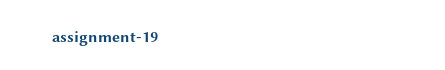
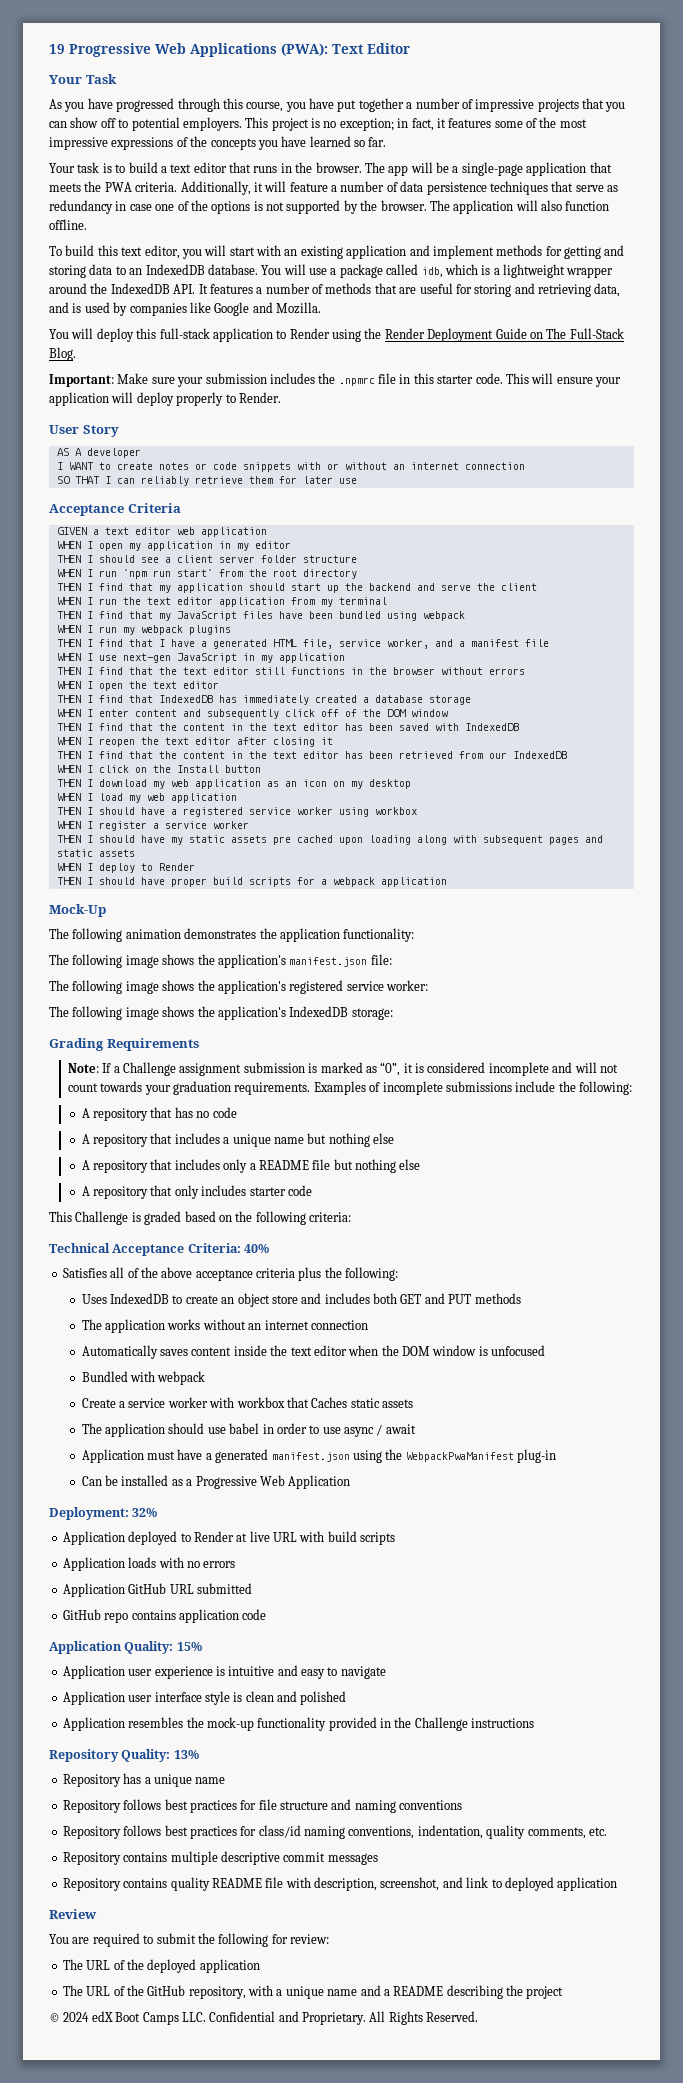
- assignment-19
+ 19 Progressive Web Applications (PWA): Text Editor
+ Your Task
+ As you have progressed through this course, you have put together a number of impressive projects that you can show off to potential employers. This project is no exception; in fact, it features some of the most impressive expressions of the concepts you have learned so far.
+ Your task is to build a text editor that runs in the browser. The app will be a single-page application that meets the PWA criteria. Additionally, it will feature a number of data persistence techniques that serve as redundancy in case one of the options is not supported by the browser. The application will also function offline.
+ To build this text editor, you will start with an existing application and implement methods for getting and storing data to an IndexedDB database. You will use a package called idb, which is a lightweight wrapper around the IndexedDB API. It features a number of methods that are useful for storing and retrieving data, and is used by companies like Google and Mozilla.
+ You will deploy this full-stack application to Render using the Render Deployment Guide on The Full-Stack Blog.
+ Important: Make sure your submission includes the .npmrc file in this starter code. This will ensure your application will deploy properly to Render.
+ User Story
+ AS A developer
+ I WANT to create notes or code snippets with or without an internet connection
+ SO THAT I can reliably retrieve them for later use
+ Acceptance Criteria
+ GIVEN a text editor web application
+ WHEN I open my application in my editor
+ THEN I should see a client server folder structure
+ WHEN I run `npm run start` from the root directory
+ THEN I find that my application should start up the backend and serve the client
+ WHEN I run the text editor application from my terminal
+ THEN I find that my JavaScript files have been bundled using webpack
+ WHEN I run my webpack plugins
+ THEN I find that I have a generated HTML file, service worker, and a manifest file
+ WHEN I use next-gen JavaScript in my application
+ THEN I find that the text editor still functions in the browser without errors
+ WHEN I open the text editor
+ THEN I find that IndexedDB has immediately created a database storage
+ WHEN I enter content and subsequently click off of the DOM window
+ THEN I find that the content in the text editor has been saved with IndexedDB
+ WHEN I reopen the text editor after closing it
+ THEN I find that the content in the text editor has been retrieved from our IndexedDB
+ WHEN I click on the Install button
+ THEN I download my web application as an icon on my desktop
+ WHEN I load my web application
+ THEN I should have a registered service worker using workbox
+ WHEN I register a service worker
+ THEN I should have my static assets pre cached upon loading along with subsequent pages and static assets
+ WHEN I deploy to Render
+ THEN I should have proper build scripts for a webpack application
+ Mock-Up
+ The following animation demonstrates the application functionality:
+ The following image shows the application's manifest.json file:
+ The following image shows the application's registered service worker:
+ The following image shows the application's IndexedDB storage:
+ Grading Requirements
+ Note: If a Challenge assignment submission is marked as “0”, it is considered incomplete and will not count towards your graduation requirements. Examples of incomplete submissions include the following:
+ A repository that has no code
+ A repository that includes a unique name but nothing else
+ A repository that includes only a README file but nothing else
+ A repository that only includes starter code
+ This Challenge is graded based on the following criteria:
+ Technical Acceptance Criteria: 40%
+ Satisfies all of the above acceptance criteria plus the following:
+ Uses IndexedDB to create an object store and includes both GET and PUT methods
+ The application works without an internet connection
+ Automatically saves content inside the text editor when the DOM window is unfocused
+ Bundled with webpack
+ Create a service worker with workbox that Caches static assets
+ The application should use babel in order to use async / await
+ Application must have a generated manifest.json using the WebpackPwaManifest plug-in
+ Can be installed as a Progressive Web Application
+ Deployment: 32%
+ Application deployed to Render at live URL with build scripts
+ Application loads with no errors
+ Application GitHub URL submitted
+ GitHub repo contains application code
+ Application Quality: 15%
+ Application user experience is intuitive and easy to navigate
+ Application user interface style is clean and polished
+ Application resembles the mock-up functionality provided in the Challenge instructions
+ Repository Quality: 13%
+ Repository has a unique name
+ Repository follows best practices for file structure and naming conventions
+ Repository follows best practices for class/id naming conventions, indentation, quality comments, etc.
+ Repository contains multiple descriptive commit messages
+ Repository contains quality README file with description, screenshot, and link to deployed application
+ Review
+ You are required to submit the following for review:
+ The URL of the deployed application
+ The URL of the GitHub repository, with a unique name and a README describing the project
+ © 2024 edX Boot Camps LLC. Confidential and Proprietary. All Rights Reserved.

